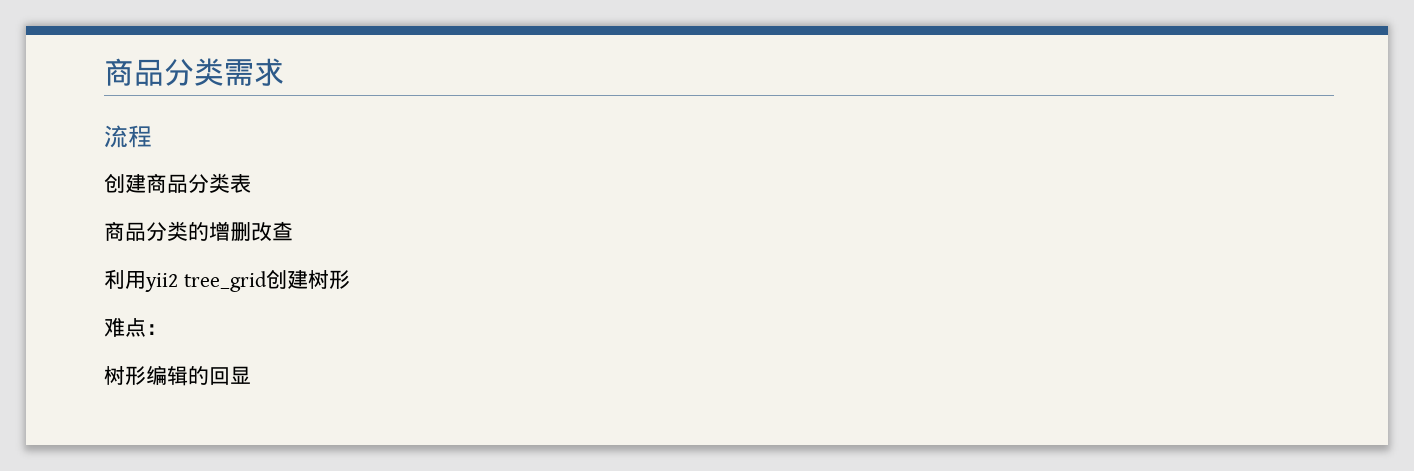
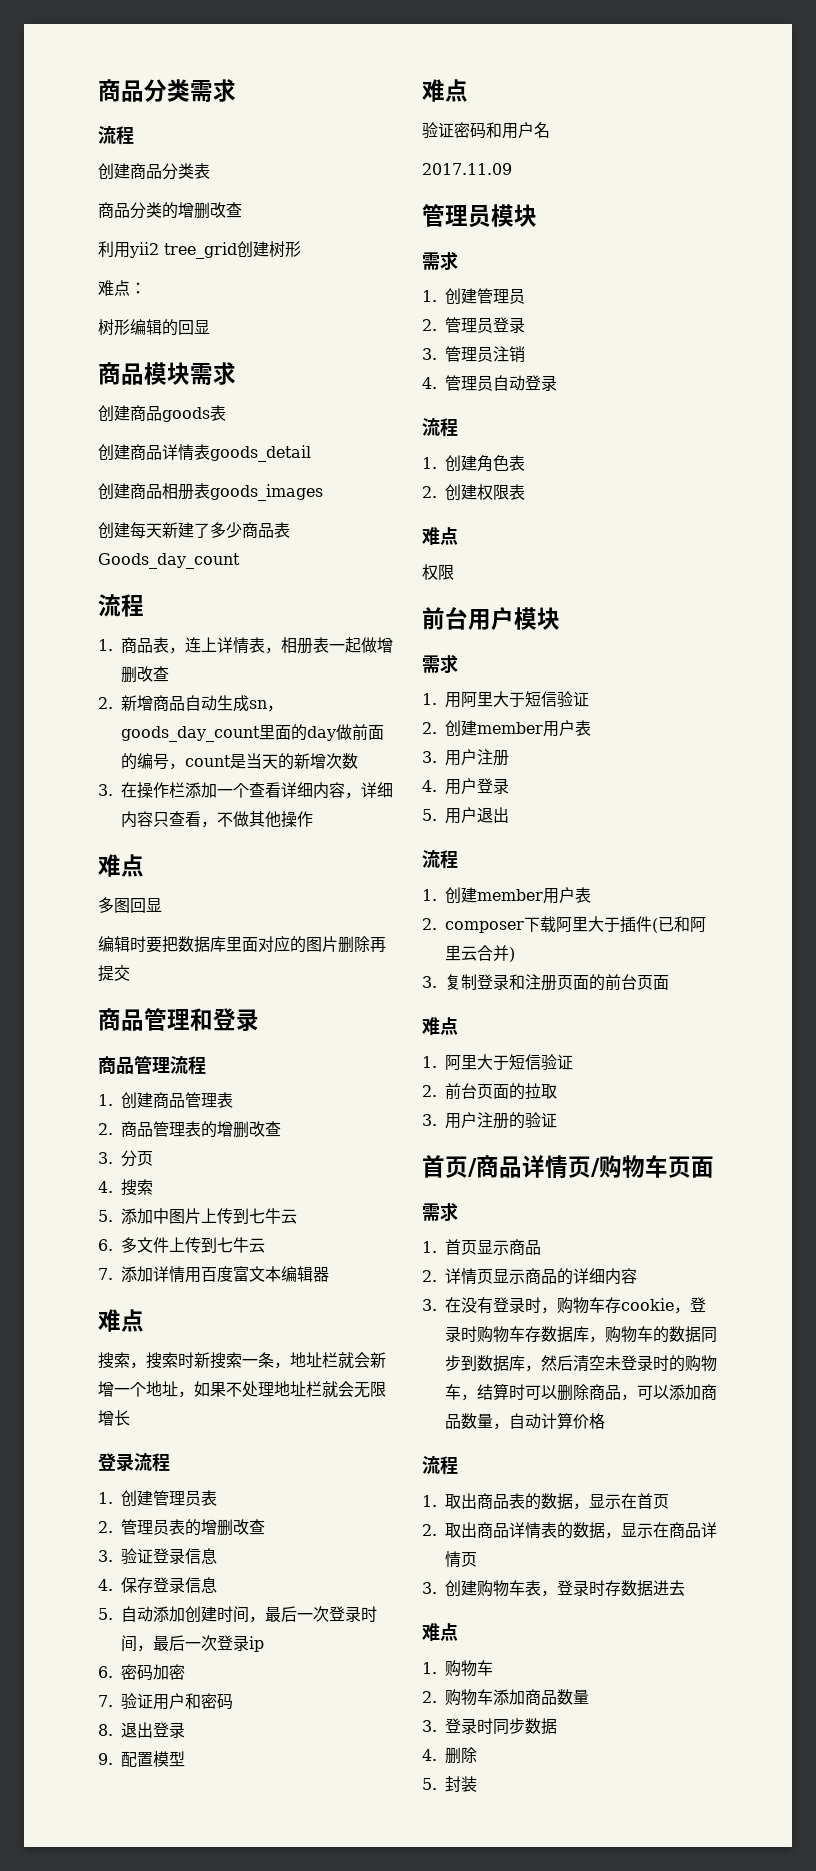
+ 商品模块需求
+ 创建商品goods表
+ 创建商品详情表goods_detail
+ 创建商品相册表goods_images
+ 创建每天新建了多少商品表Goods_day_count
+ 流程
+ 1.商品表，连上详情表，相册表一起做增删改查
+ 2.新增商品自动生成sn，goods_day_count里面的day做前面的编号，count是当天的新增次数
+ 3.在操作栏添加一个查看详细内容，详细内容只查看，不做其他操作
+ 难点
+ 多图回显
+ 编辑时要把数据库里面对应的图片删除再提交
+ 商品管理和登录
+ 商品管理流程
+ 1.创建商品管理表
+ 2.商品管理表的增删改查
+ 3.分页
+ 4.搜索
+ 5.添加中图片上传到七牛云
+ 6.多文件上传到七牛云
+ 7.添加详情用百度富文本编辑器
+ 难点
+ 搜索，搜索时新搜索一条，地址栏就会新增一个地址，如果不处理地址栏就会无限增长
+ 登录流程
+ 1.创建管理员表
+ 2.管理员表的增删改查
+ 3.验证登录信息
+ 4.保存登录信息
+ 5.自动添加创建时间，最后一次登录时间，最后一次登录ip
+ 6.密码加密
+ 7.验证用户和密码
+ 8.退出登录
+ 9.配置模型
+ 难点
+ 验证密码和用户名
+ 2017.11.09
+ 管理员模块
+ 需求
+ 1.创建管理员
+ 2.管理员登录
+ 3.管理员注销
+ 4.管理员自动登录
+ 流程
+ 1.创建角色表
+ 2.创建权限表
+ 难点
+ 权限
+ 前台用户模块
+ 需求
+ 1.用阿里大于短信验证
+ 2.创建member用户表
+ 3.用户注册
+ 4.用户登录
+ 5.用户退出
+ 流程
+ 1.创建member用户表
+ 2. composer下载阿里大于插件(已和阿里云合并)
+ 3.复制登录和注册页面的前台页面
+ 难点
+ 1.阿里大于短信验证
+ 2.前台页面的拉取
+ 3.用户注册的验证
+ 首页/商品详情页/购物车页面
+ 需求
+ 1.首页显示商品
+ 2.详情页显示商品的详细内容
+ 3.在没有登录时，购物车存cookie，登录时购物车存数据库，购物车的数据同步到数据库，然后清空未登录时的购物车，结算时可以删除商品，可以添加商品数量，自动计算价格
+ 流程
+ 1.取出商品表的数据，显示在首页
+ 2.取出商品详情表的数据，显示在商品详情页
+ 3.创建购物车表，登录时存数据进去
+ 难点
+ 1.购物车
+ 2.购物车添加商品数量
+ 3.登录时同步数据
+ 4.删除
+ 5.封装

